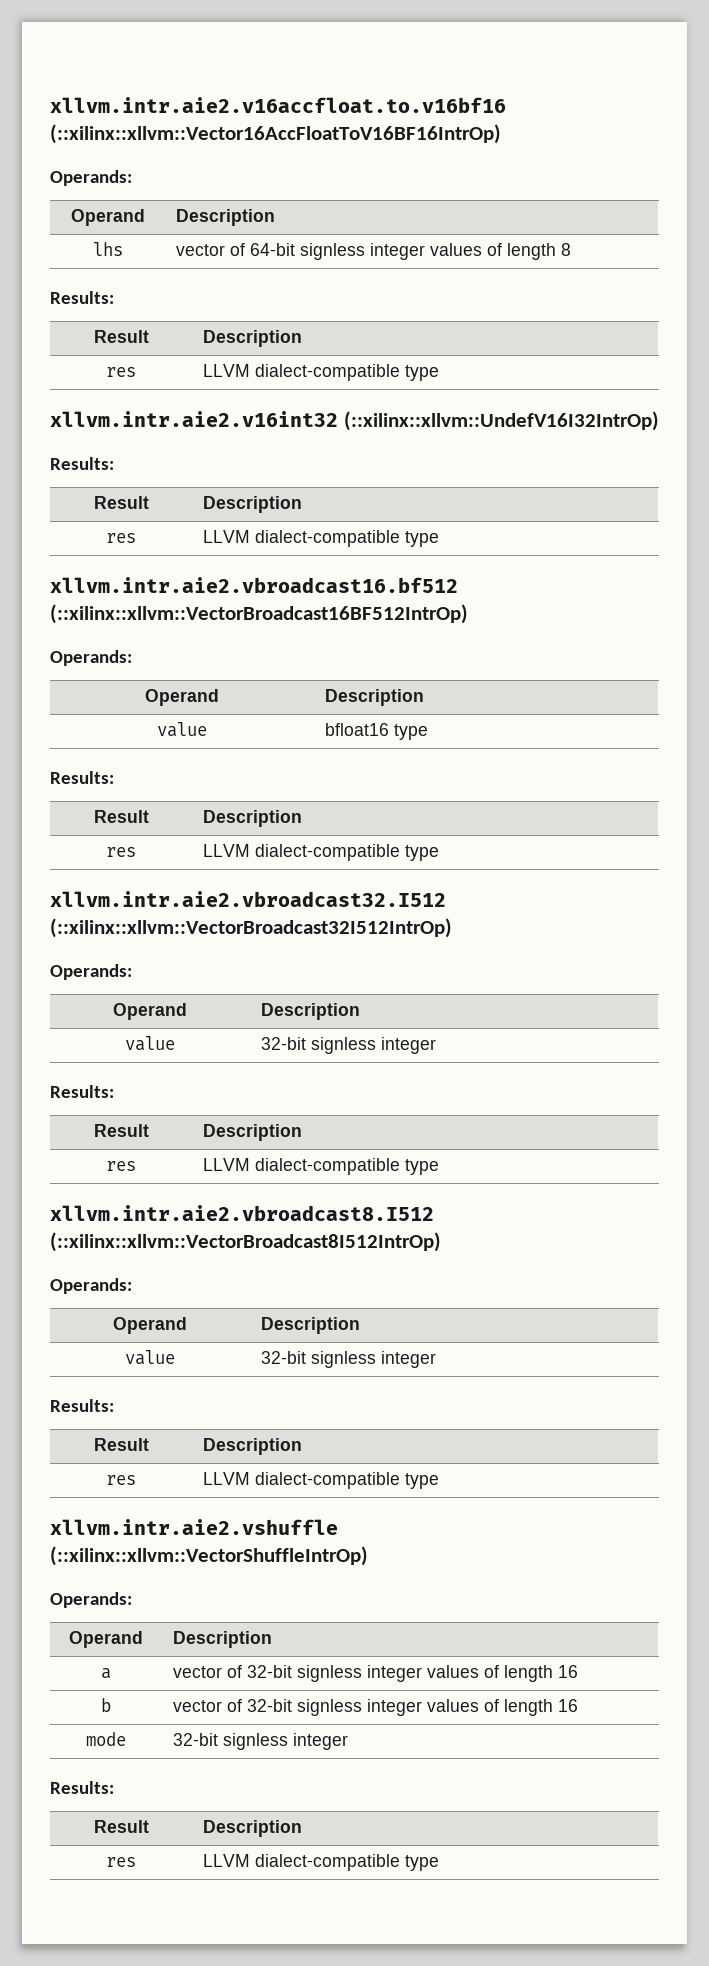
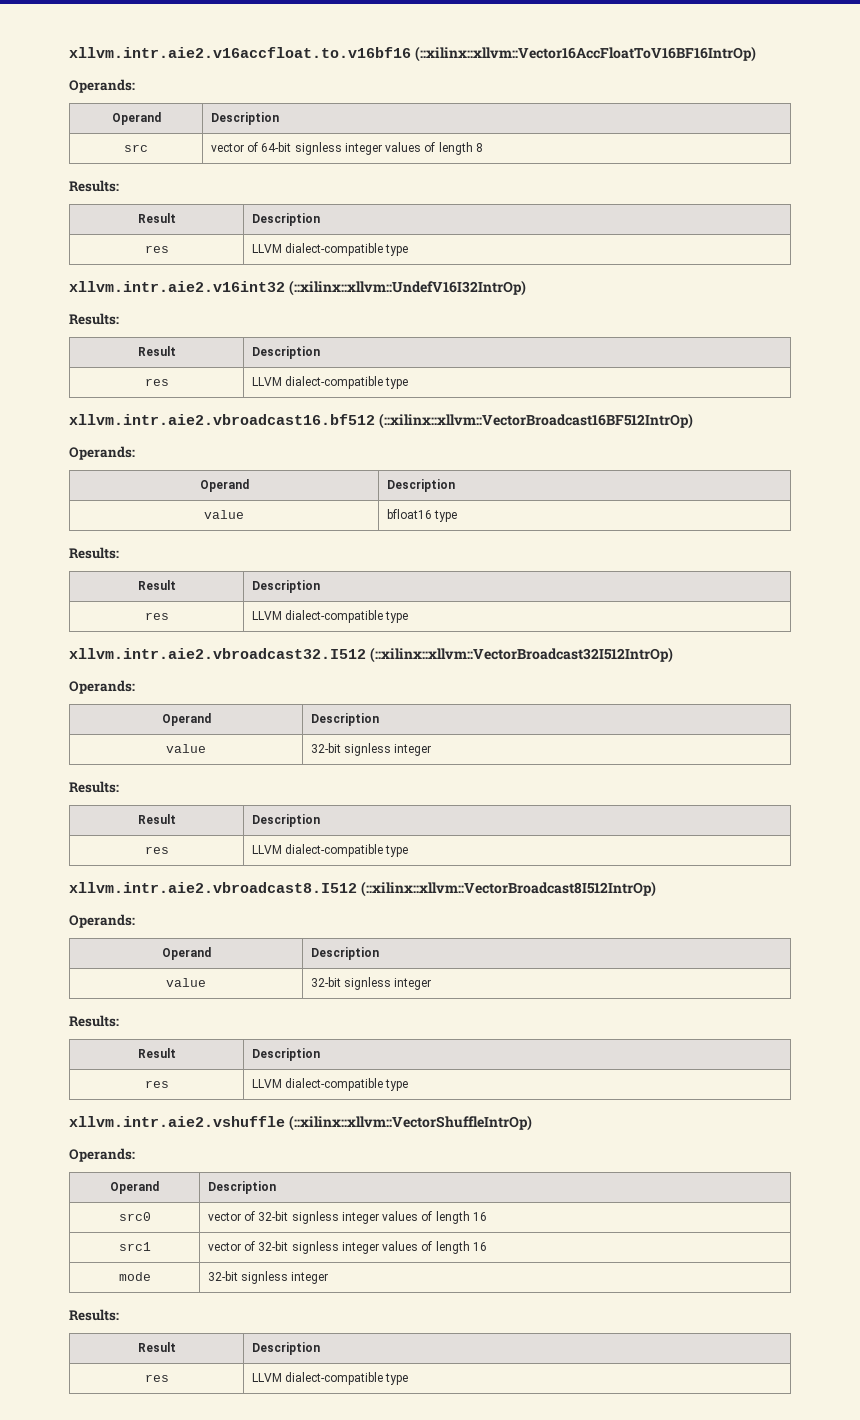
- lhs | vector of 64-bit signless integer values of length 8
+ src | vector of 64-bit signless integer values of length 8
- a | vector of 32-bit signless integer values of length 16
- b | vector of 32-bit signless integer values of length 16
+ src0 | vector of 32-bit signless integer values of length 16
+ src1 | vector of 32-bit signless integer values of length 16

